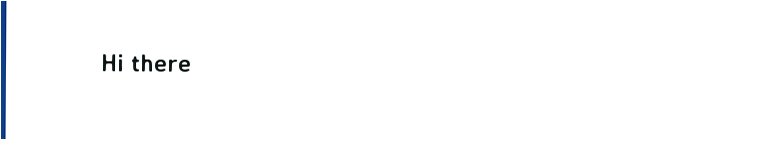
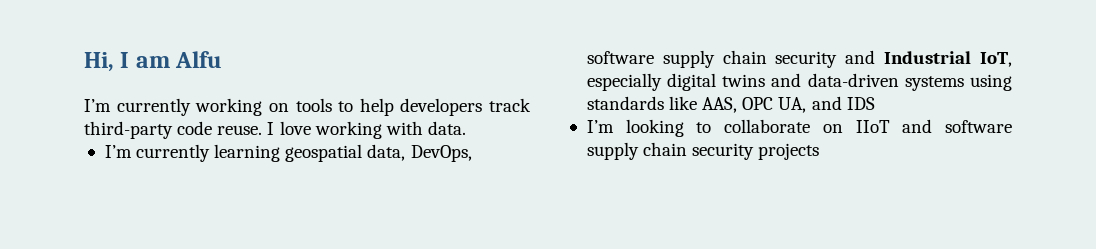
- Hi there
+ Hi, I am Alfu
+ I’m currently working on tools to help developers track third-party code reuse. I love working with data.
+ I’m currently learning geospatial data, DevOps, software supply chain security and Industrial IoT, especially digital twins and data-driven systems using standards like AAS, OPC UA, and IDS
+ I’m looking to collaborate on IIoT and software supply chain security projects

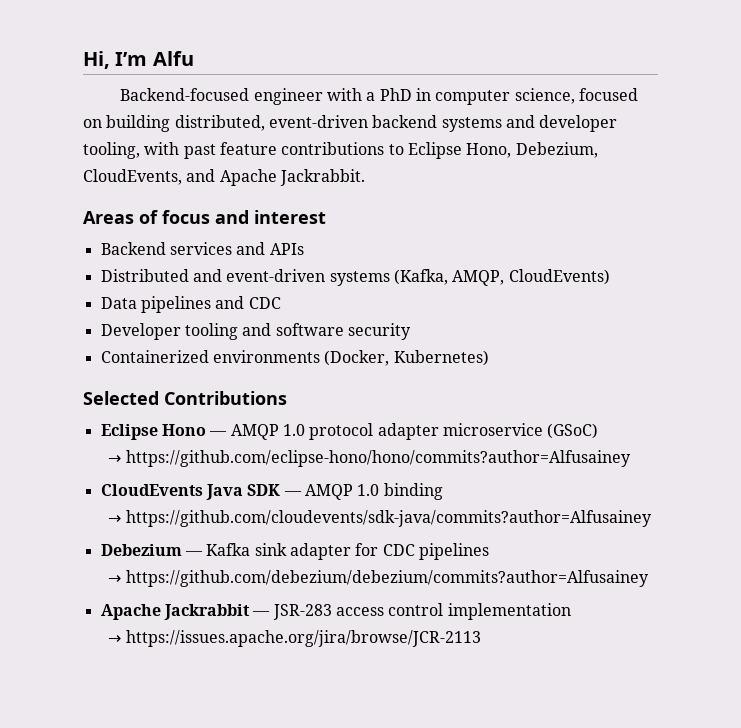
- Hi, I am Alfu
+ Hi, I’m Alfu
- I’m currently working on tools to help developers track third-party code reuse. I love working with data.
- I’m currently learning geospatial data, DevOps, software supply chain security and Industrial IoT, especially digital twins and data-driven systems using standards like AAS, OPC UA, and IDS
- I’m looking to collaborate on IIoT and software supply chain security projects
+ Backend-focused engineer with a PhD in computer science, focused on building distributed, event-driven backend systems and developer tooling, with past feature contributions to Eclipse Hono, Debezium, CloudEvents, and Apache Jackrabbit.
+ Areas of focus and interest
+ Backend services and APIs
+ Distributed and event-driven systems (Kafka, AMQP, CloudEvents)
+ Data pipelines and CDC
+ Developer tooling and software security
+ Containerized environments (Docker, Kubernetes)
+ Selected Contributions
+ Eclipse Hono — AMQP 1.0 protocol adapter microservice (GSoC)
+ → https://github.com/eclipse-hono/hono/commits?author=Alfusainey
+ CloudEvents Java SDK — AMQP 1.0 binding
+ → https://github.com/cloudevents/sdk-java/commits?author=Alfusainey
+ Debezium — Kafka sink adapter for CDC pipelines
+ → https://github.com/debezium/debezium/commits?author=Alfusainey
+ Apache Jackrabbit — JSR-283 access control implementation
+ → https://issues.apache.org/jira/browse/JCR-2113

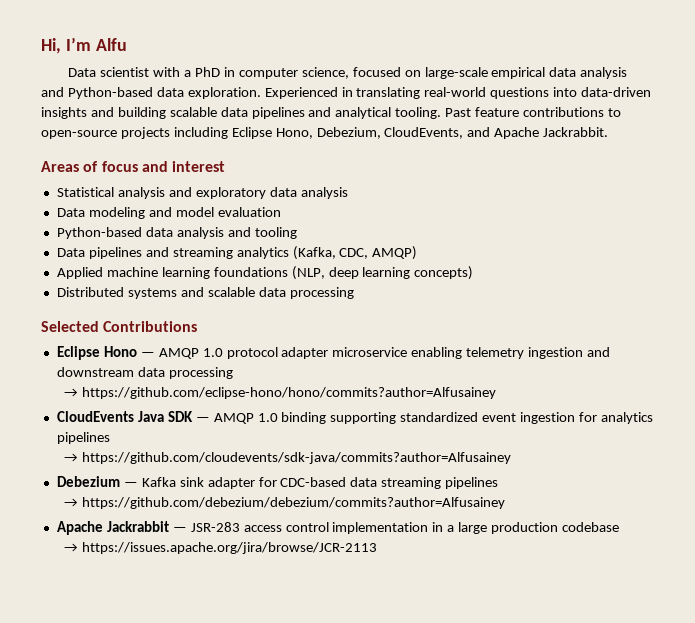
- Backend-focused engineer with a PhD in computer science, focused on building distributed, event-driven backend systems and developer tooling, with past feature contributions to Eclipse Hono, Debezium, CloudEvents, and Apache Jackrabbit.
+ Data scientist with a PhD in computer science, focused on large-scale empirical data analysis and Python-based data exploration. Experienced in translating real-world questions into data-driven insights and building scalable data pipelines and analytical tooling. Past feature contributions to open-source projects including Eclipse Hono, Debezium, CloudEvents, and Apache Jackrabbit.
- Backend services and APIs
- Distributed and event-driven systems (Kafka, AMQP, CloudEvents)
- Data pipelines and CDC
- Developer tooling and software security
- Containerized environments (Docker, Kubernetes)
+ Statistical analysis and exploratory data analysis
+ Data modeling and model evaluation
+ Python-based data analysis and tooling
+ Data pipelines and streaming analytics (Kafka, CDC, AMQP)
+ Applied machine learning foundations (NLP, deep learning concepts)
+ Distributed systems and scalable data processing
- Eclipse Hono — AMQP 1.0 protocol adapter microservice (GSoC)
+ Eclipse Hono — AMQP 1.0 protocol adapter microservice enabling telemetry ingestion and downstream data processing
- CloudEvents Java SDK — AMQP 1.0 binding
+ CloudEvents Java SDK — AMQP 1.0 binding supporting standardized event ingestion for analytics pipelines
- Debezium — Kafka sink adapter for CDC pipelines
+ Debezium — Kafka sink adapter for CDC-based data streaming pipelines
- Apache Jackrabbit — JSR-283 access control implementation
+ Apache Jackrabbit — JSR-283 access control implementation in a large production codebase

